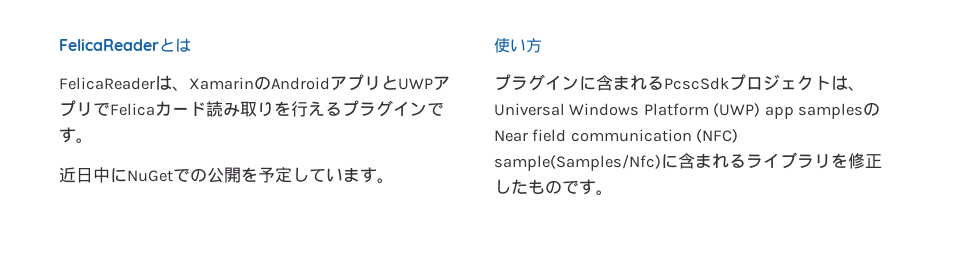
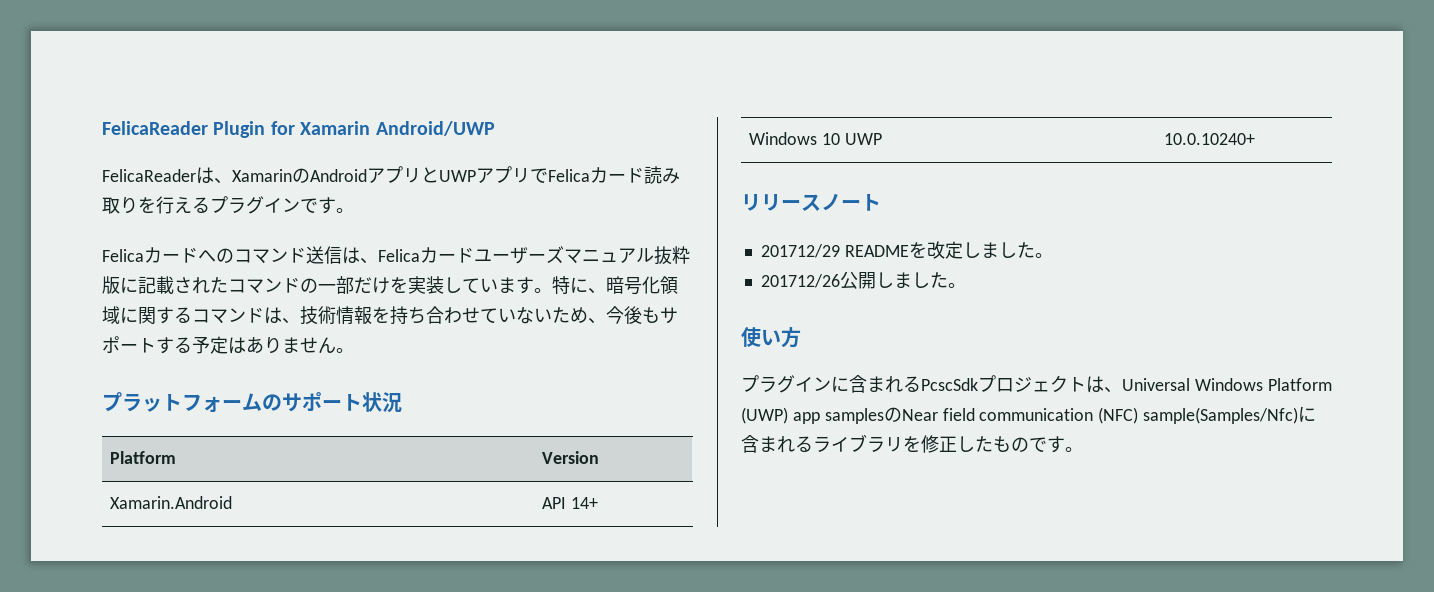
- FelicaReaderとは
+ FelicaReader Plugin for Xamarin Android/UWP
- 近日中にNuGetでの公開を予定しています。
+ Felicaカードへのコマンド送信は、Felicaカードユーザーズマニュアル抜粋版に記載されたコマンドの一部だけを実装しています。特に、暗号化領域に関するコマンドは、技術情報を持ち合わせていないため、今後もサポートする予定はありません。
+ プラットフォームのサポート状況
+ Platform | Version
+ Xamarin.Android | API 14+
+ Windows 10 UWP | 10.0.10240+
+ リリースノート
+ 201712/29 READMEを改定しました。
+ 201712/26公開しました。

